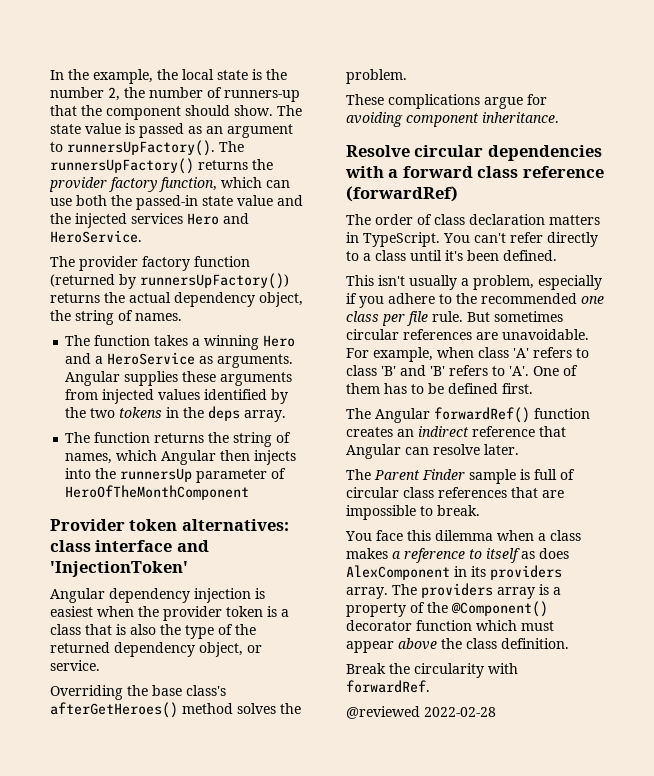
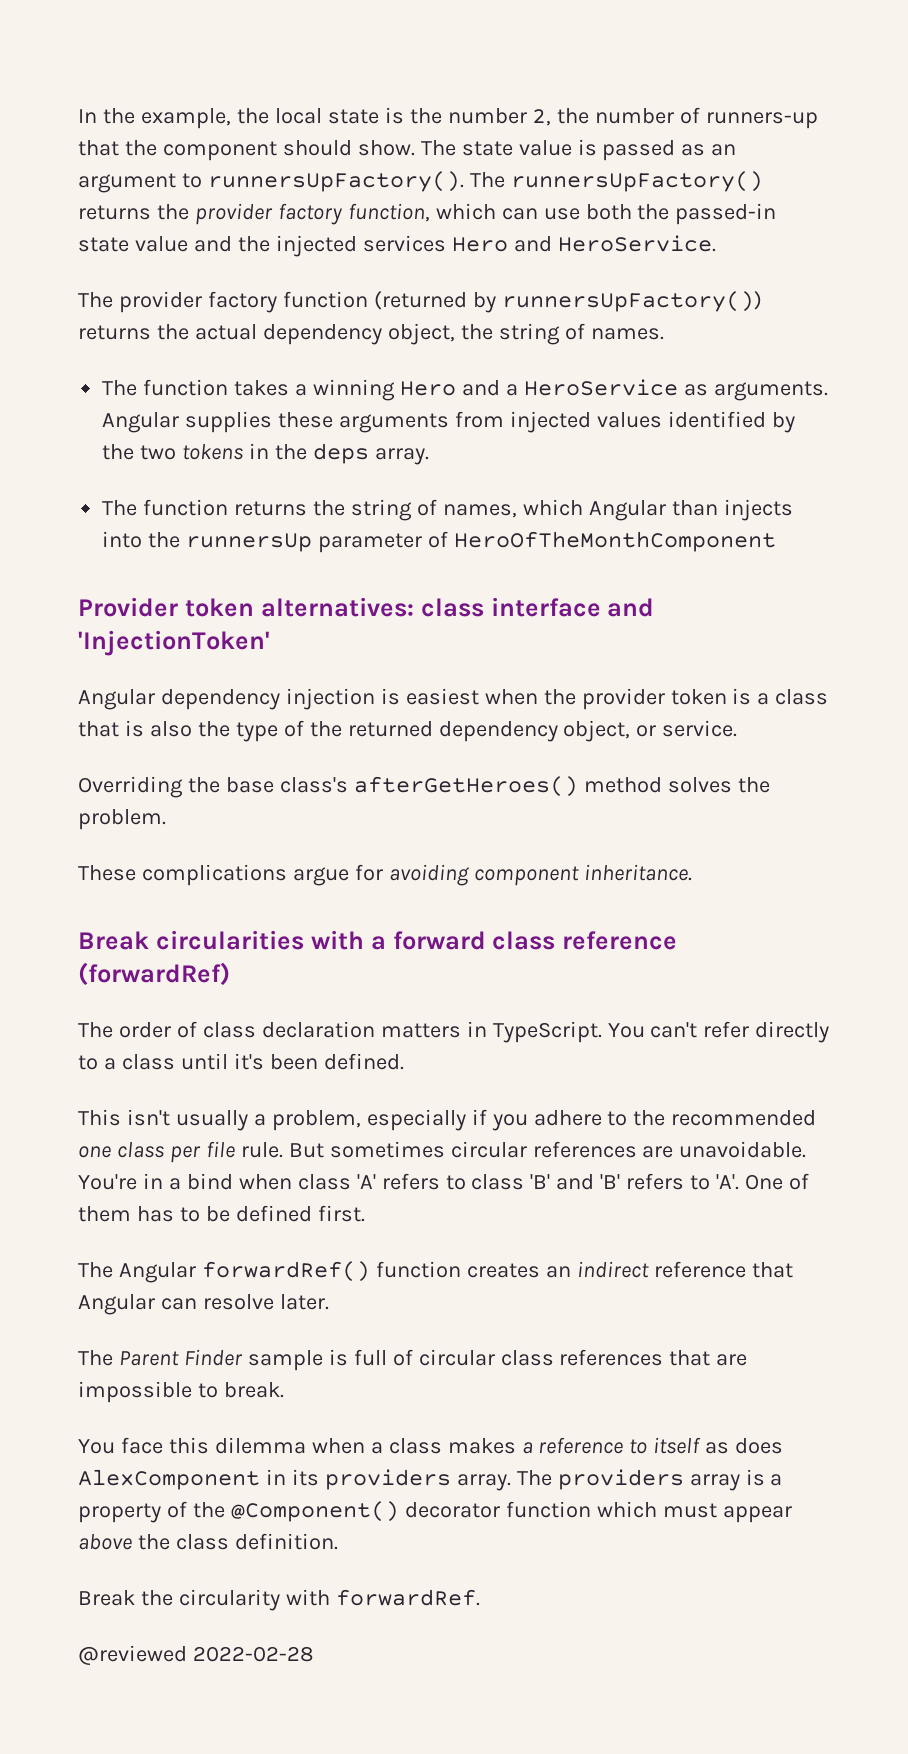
- The function returns the string of names, which Angular then injects into the runnersUp parameter of HeroOfTheMonthComponent
+ The function returns the string of names, which Angular than injects into the runnersUp parameter of HeroOfTheMonthComponent
- Resolve circular dependencies with a forward class reference (forwardRef)
+ Break circularities with a forward class reference (forwardRef)
- For example, when class 'A' refers to class 'B' and 'B' refers to 'A'. One of them has to be defined first.
+ You're in a bind when class 'A' refers to class 'B' and 'B' refers to 'A'. One of them has to be defined first.

